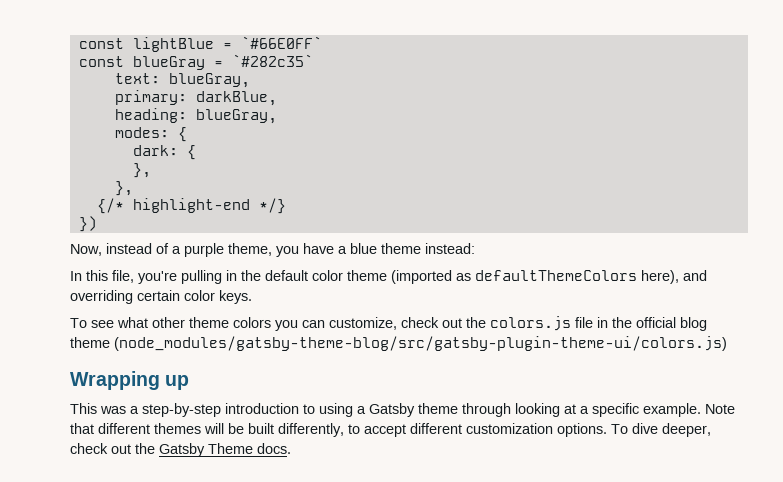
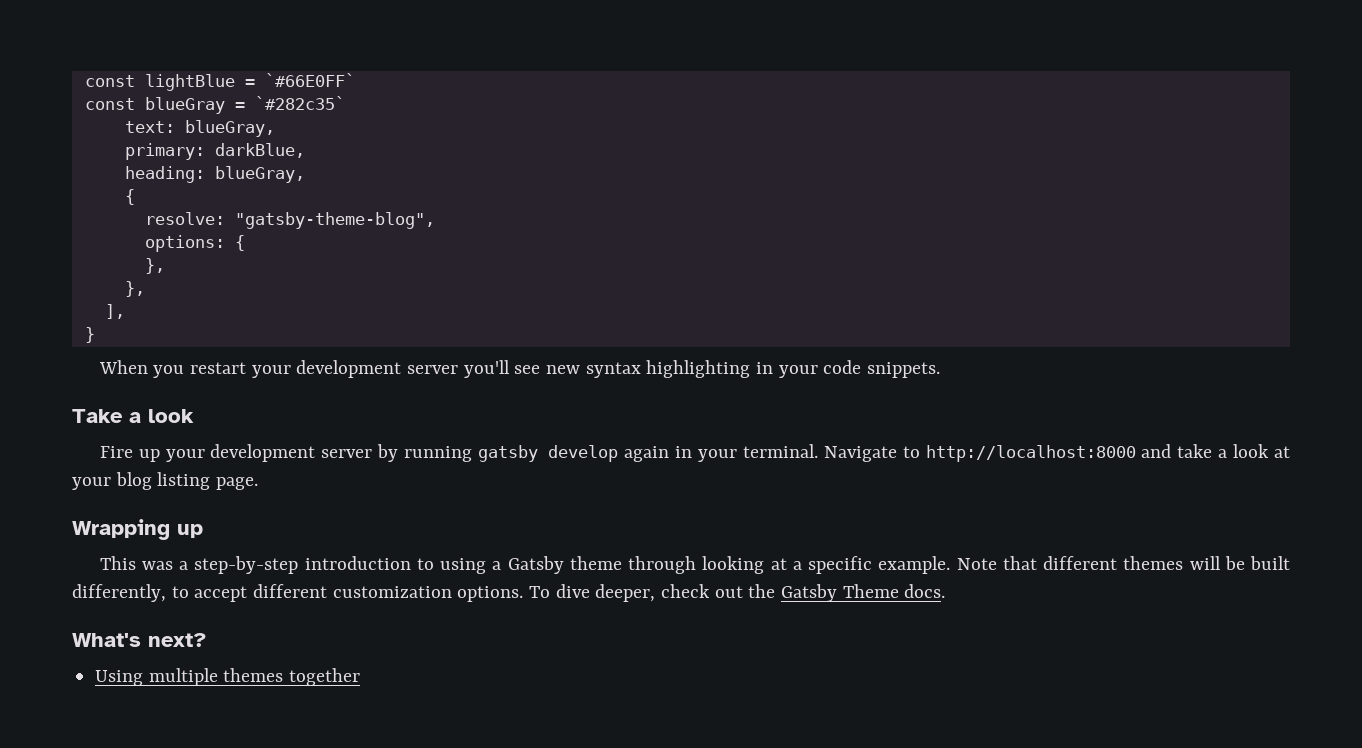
  heading: blueGray,
- modes: {
- dark: {
+ {
+ resolve: "gatsby-theme-blog",
+ options: {
- {/* highlight-end */}
- })
- Now, instead of a purple theme, you have a blue theme instead:
- In this file, you're pulling in the default color theme (imported as defaultThemeColors here), and overriding certain color keys.
- To see what other theme colors you can customize, check out the colors.js file in the official blog theme (node_modules/gatsby-theme-blog/src/gatsby-plugin-theme-ui/colors.js)
+ ],
+ }
+ When you restart your development server you'll see new syntax highlighting in your code snippets.
+ Take a look
+ Fire up your development server by running gatsby develop again in your terminal. Navigate to http://localhost:8000 and take a look at your blog listing page.
+ What's next?
+ Using multiple themes together

